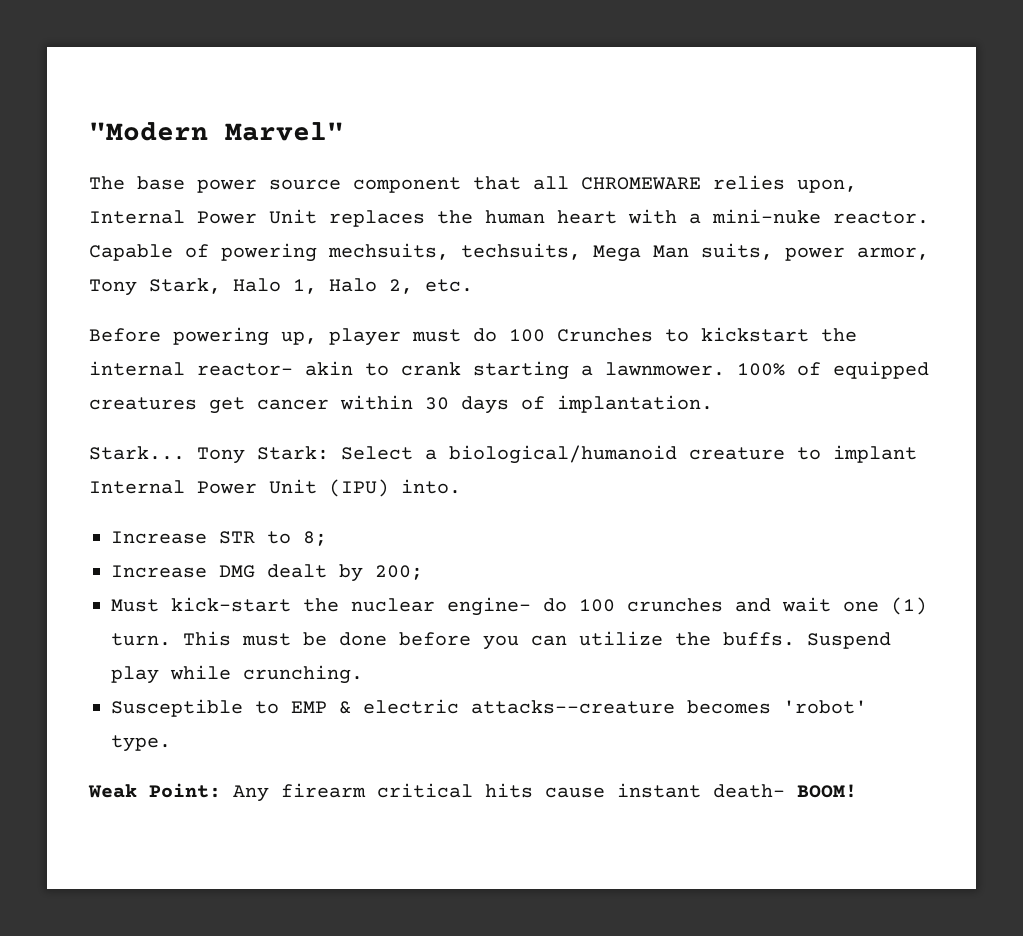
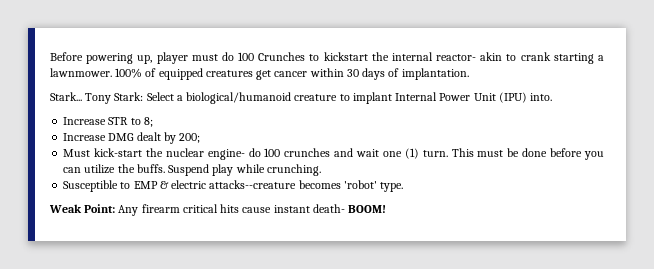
- "Modern Marvel"
- The base power source component that all CHROMEWARE relies upon, Internal Power Unit replaces the human heart with a mini-nuke reactor. Capable of powering mechsuits, techsuits, Mega Man suits, power armor, Tony Stark, Halo 1, Halo 2, etc.

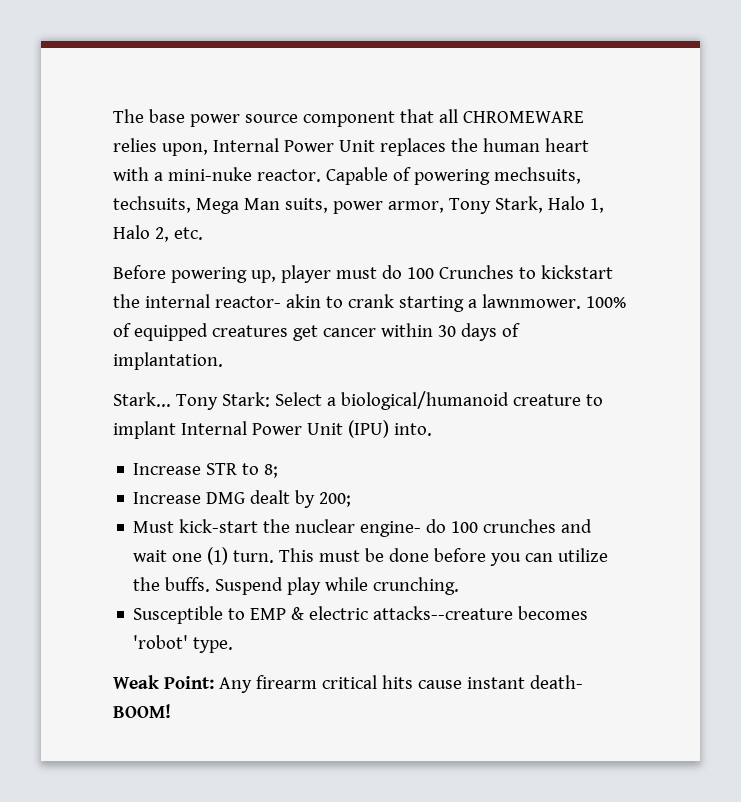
+ The base power source component that all CHROMEWARE relies upon, Internal Power Unit replaces the human heart with a mini-nuke reactor. Capable of powering mechsuits, techsuits, Mega Man suits, power armor, Tony Stark, Halo 1, Halo 2, etc.

